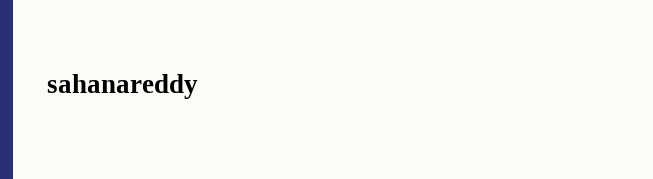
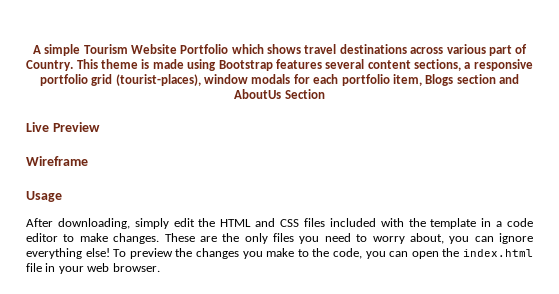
- sahanareddy
+ A simple Tourism Website Portfolio which shows travel destinations across various part of Country. This theme is made using Bootstrap features several content sections, a responsive portfolio grid (tourist-places), window modals for each portfolio item, Blogs section and AboutUs Section
+ Live Preview
+ Wireframe
+ Usage
+ After downloading, simply edit the HTML and CSS files included with the template in a code editor to make changes. These are the only files you need to worry about, you can ignore everything else! To preview the changes you make to the code, you can open the index.html file in your web browser.

